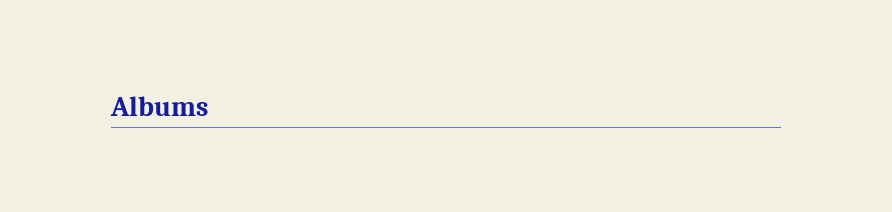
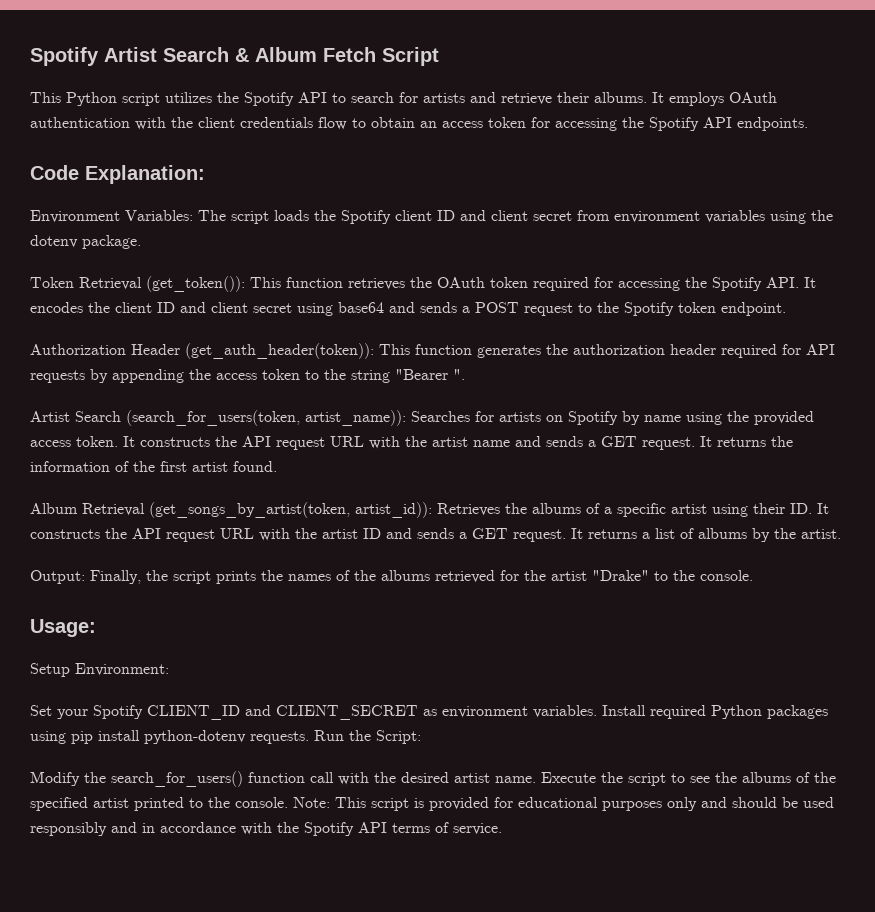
- Albums
+ Spotify Artist Search & Album Fetch Script
+ This Python script utilizes the Spotify API to search for artists and retrieve their albums. It employs OAuth authentication with the client credentials flow to obtain an access token for accessing the Spotify API endpoints.
+ Code Explanation:
+ Environment Variables: The script loads the Spotify client ID and client secret from environment variables using the dotenv package.
+ Token Retrieval (get_token()): This function retrieves the OAuth token required for accessing the Spotify API. It encodes the client ID and client secret using base64 and sends a POST request to the Spotify token endpoint.
+ Authorization Header (get_auth_header(token)): This function generates the authorization header required for API requests by appending the access token to the string "Bearer ".
+ Artist Search (search_for_users(token, artist_name)): Searches for artists on Spotify by name using the provided access token. It constructs the API request URL with the artist name and sends a GET request. It returns the information of the first artist found.
+ Album Retrieval (get_songs_by_artist(token, artist_id)): Retrieves the albums of a specific artist using their ID. It constructs the API request URL with the artist ID and sends a GET request. It returns a list of albums by the artist.
+ Output: Finally, the script prints the names of the albums retrieved for the artist "Drake" to the console.
+ Usage:
+ Setup Environment:
+ Set your Spotify CLIENT_ID and CLIENT_SECRET as environment variables. Install required Python packages using pip install python-dotenv requests. Run the Script:
+ Modify the search_for_users() function call with the desired artist name. Execute the script to see the albums of the specified artist printed to the console. Note: This script is provided for educational purposes only and should be used responsibly and in accordance with the Spotify API terms of service.

